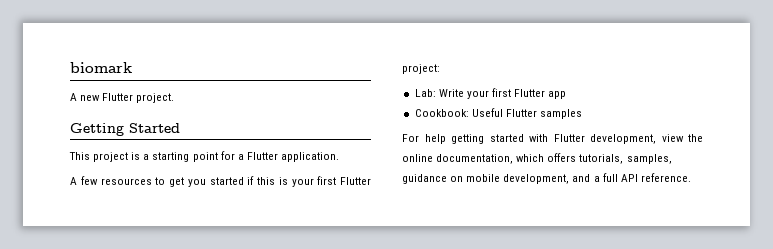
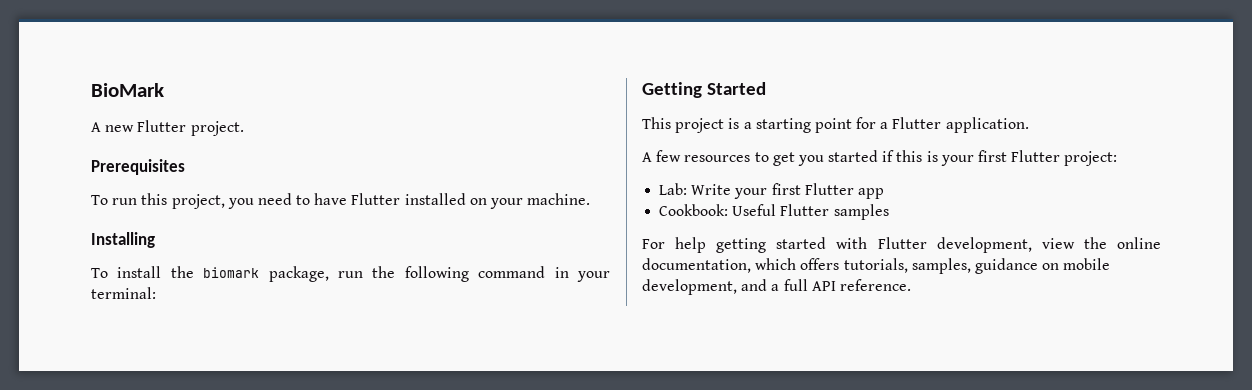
- biomark
+ BioMark
+ Prerequisites
+ To run this project, you need to have Flutter installed on your machine.
+ Installing
+ To install the biomark package, run the following command in your terminal:

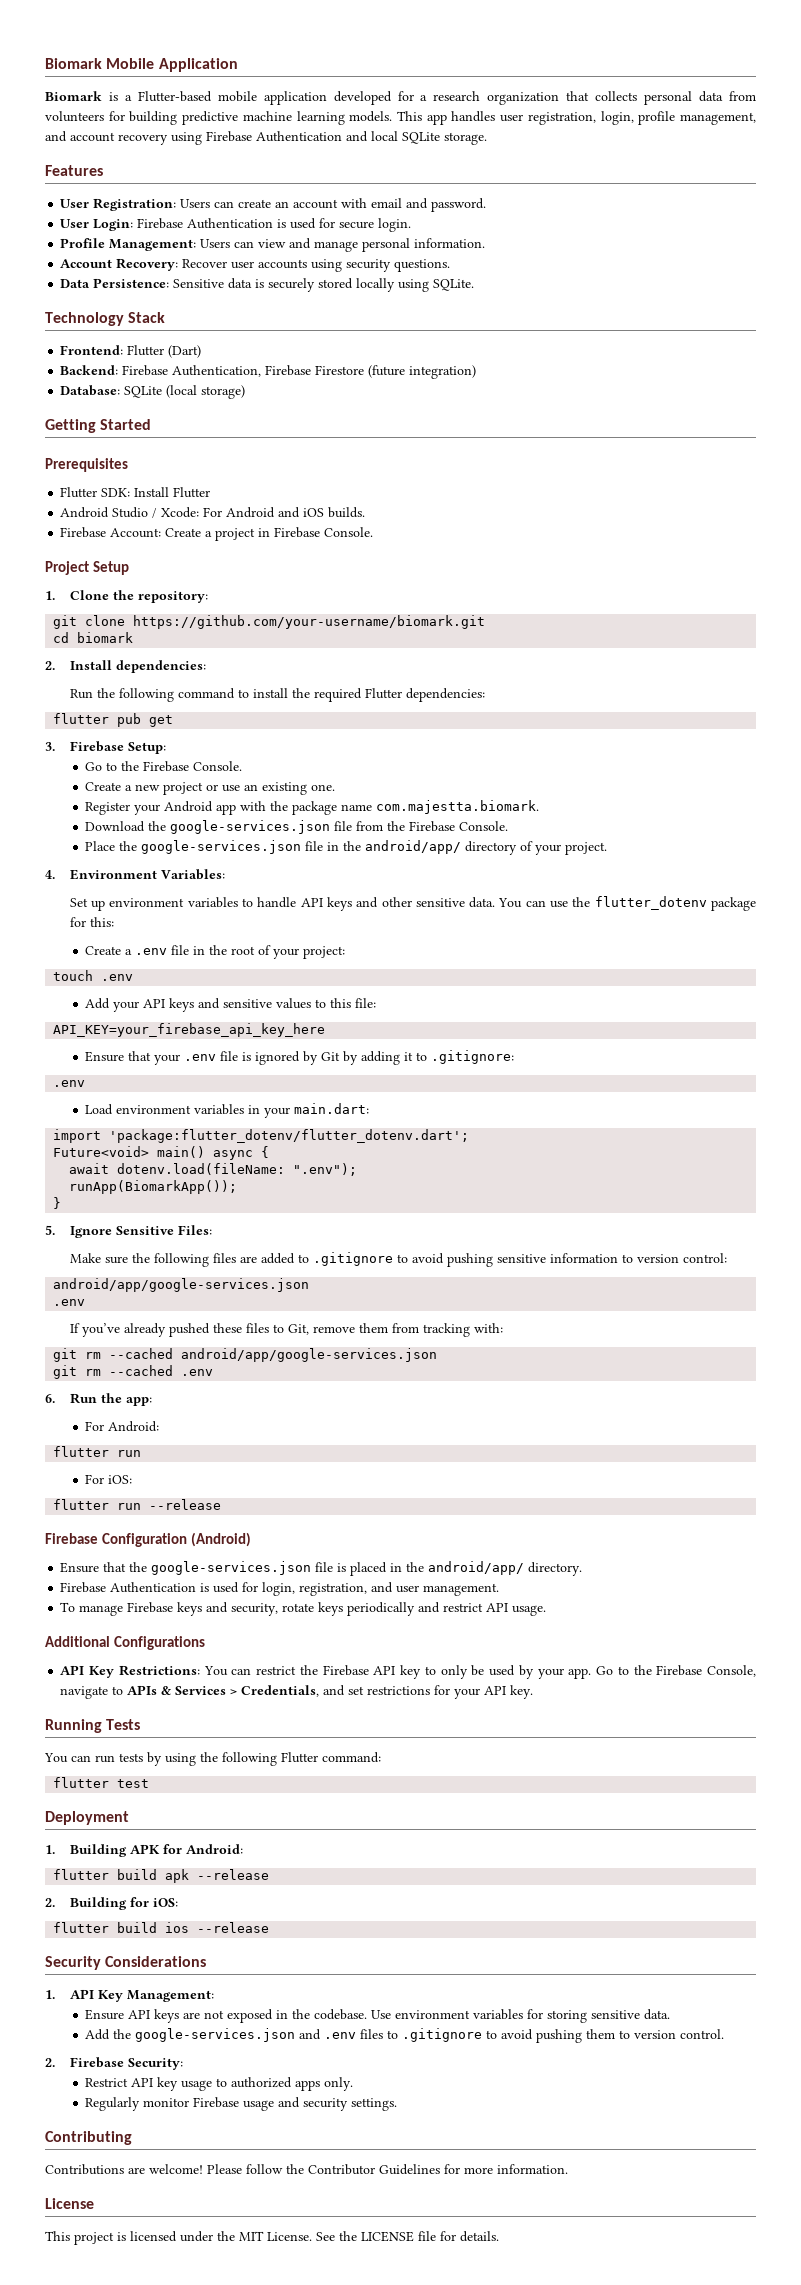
- BioMark
- A new Flutter project.
+ Biomark Mobile Application
+ Biomark is a Flutter-based mobile application developed for a research organization that collects personal data from volunteers for building predictive machine learning models. This app handles user registration, login, profile management, and account recovery using Firebase Authentication and local SQLite storage.
+ Features
+ User Registration: Users can create an account with email and password.
+ User Login: Firebase Authentication is used for secure login.
+ Profile Management: Users can view and manage personal information.
+ Account Recovery: Recover user accounts using security questions.
+ Data Persistence: Sensitive data is securely stored locally using SQLite.
+ Technology Stack
+ Frontend: Flutter (Dart)
+ Backend: Firebase Authentication, Firebase Firestore (future integration)
+ Database: SQLite (local storage)
+ Getting Started
  Prerequisites
- To run this project, you need to have Flutter installed on your machine.
- Installing
- To install the biomark package, run the following command in your terminal:
- Getting Started
- This project is a starting point for a Flutter application.
- A few resources to get you started if this is your first Flutter project:
- Lab: Write your first Flutter app
- Cookbook: Useful Flutter samples
- For help getting started with Flutter development, view the online documentation, which offers tutorials, samples, guidance on mobile development, and a full API reference.
+ Flutter SDK: Install Flutter
+ Android Studio / Xcode: For Android and iOS builds.
+ Firebase Account: Create a project in Firebase Console.
+ Project Setup
+ 1. Clone the repository:
+ git clone https://github.com/your-username/biomark.git
+ cd biomark
+ 2. Install dependencies:
+ Run the following command to install the required Flutter dependencies:
+ flutter pub get
+ 3. Firebase Setup:
+ Go to the Firebase Console.
+ Create a new project or use an existing one.
+ Register your Android app with the package name com.majestta.biomark.
+ Download the google-services.json file from the Firebase Console.
+ Place the google-services.json file in the android/app/ directory of your project.
+ 4. Environment Variables:
+ Set up environment variables to handle API keys and other sensitive data. You can use the flutter_dotenv package for this:
+ Create a .env file in the root of your project:
+ touch .env
+ Add your API keys and sensitive values to this file:
+ API_KEY=your_firebase_api_key_here
+ Ensure that your .env file is ignored by Git by adding it to .gitignore:
+ .env
+ Load environment variables in your main.dart:
+ import 'package:flutter_dotenv/flutter_dotenv.dart';
+ Future<void> main() async {
+ await dotenv.load(fileName: ".env");
+ runApp(BiomarkApp());
+ }
+ 5. Ignore Sensitive Files:
+ Make sure the following files are added to .gitignore to avoid pushing sensitive information to version control:
+ android/app/google-services.json
+ .env
+ If you’ve already pushed these files to Git, remove them from tracking with:
+ git rm --cached android/app/google-services.json
+ git rm --cached .env
+ 6. Run the app:
+ For Android:
+ flutter run
+ For iOS:
+ flutter run --release
+ Firebase Configuration (Android)
+ Ensure that the google-services.json file is placed in the android/app/ directory.
+ Firebase Authentication is used for login, registration, and user management.
+ To manage Firebase keys and security, rotate keys periodically and restrict API usage.
+ Additional Configurations
+ API Key Restrictions: You can restrict the Firebase API key to only be used by your app. Go to the Firebase Console, navigate to APIs & Services > Credentials, and set restrictions for your API key.
+ Running Tests
+ You can run tests by using the following Flutter command:
+ flutter test
+ Deployment
+ 1. Building APK for Android:
+ flutter build apk --release
+ 2. Building for iOS:
+ flutter build ios --release
+ Security Considerations
+ 1. API Key Management:
+ Ensure API keys are not exposed in the codebase. Use environment variables for storing sensitive data.
+ Add the google-services.json and .env files to .gitignore to avoid pushing them to version control.
+ 2. Firebase Security:
+ Restrict API key usage to authorized apps only.
+ Regularly monitor Firebase usage and security settings.
+ Contributing
+ Contributions are welcome! Please follow the Contributor Guidelines for more information.
+ License
+ This project is licensed under the MIT License. See the LICENSE file for details.

